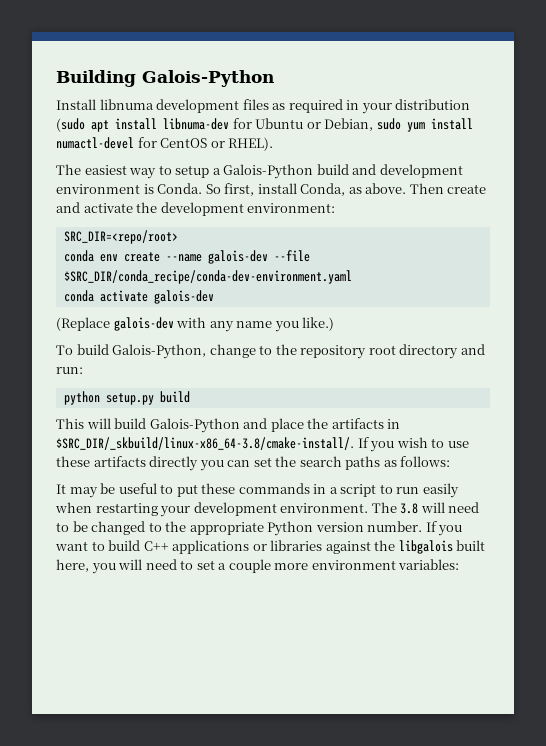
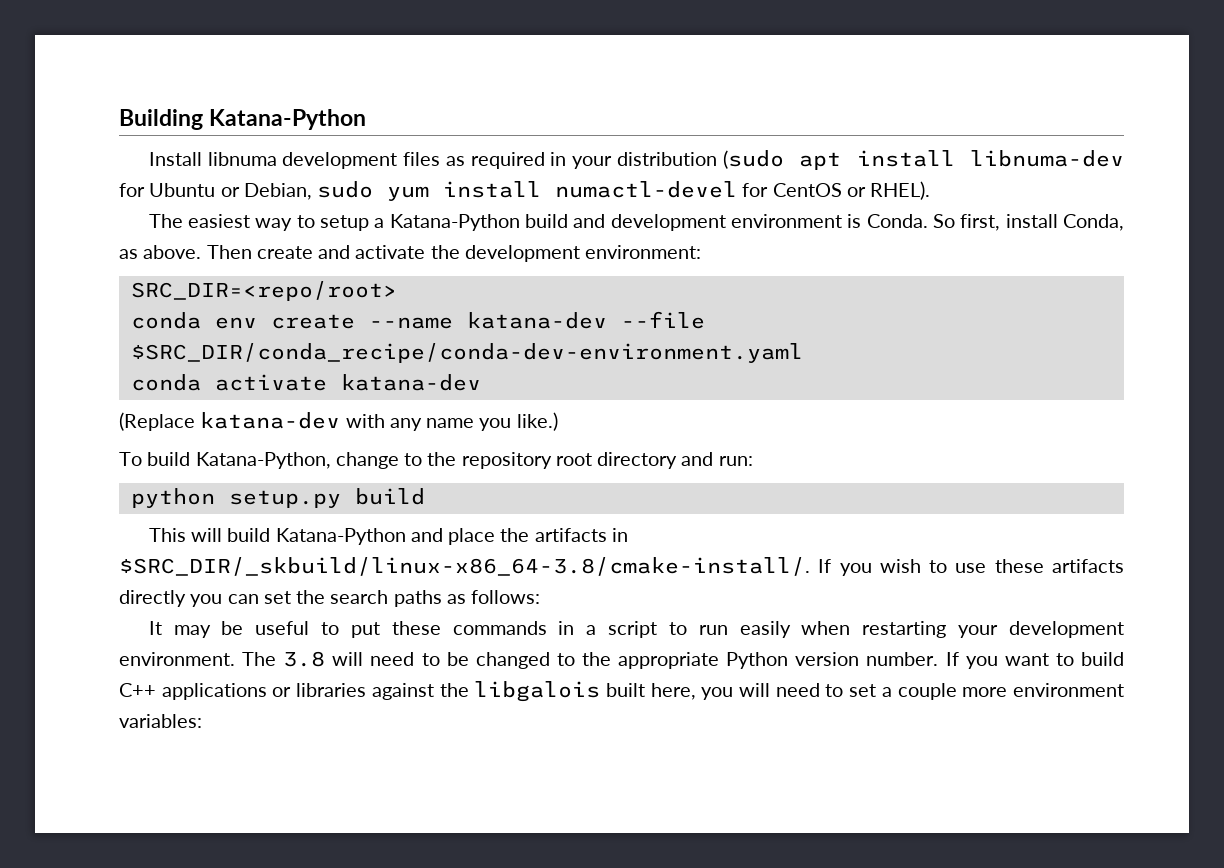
- Building Galois-Python
+ Building Katana-Python
- The easiest way to setup a Galois-Python build and development environment is Conda.
+ The easiest way to setup a Katana-Python build and development environment is Conda.
- conda env create --name galois-dev --file $SRC_DIR/conda_recipe/conda-dev-environment.yaml
+ conda env create --name katana-dev --file $SRC_DIR/conda_recipe/conda-dev-environment.yaml
- conda activate galois-dev
+ conda activate katana-dev
- (Replace galois-dev with any name you like.)
+ (Replace katana-dev with any name you like.)
- To build Galois-Python, change to the repository root directory and run:
+ To build Katana-Python, change to the repository root directory and run:
- This will build Galois-Python and place the artifacts in $SRC_DIR/_skbuild/linux-x86_64-3.8/cmake-install/. If you wish to use these artifacts directly you can set the search paths as follows:
+ This will build Katana-Python and place the artifacts in $SRC_DIR/_skbuild/linux-x86_64-3.8/cmake-install/. If you wish to use these artifacts directly you can set the search paths as follows:

